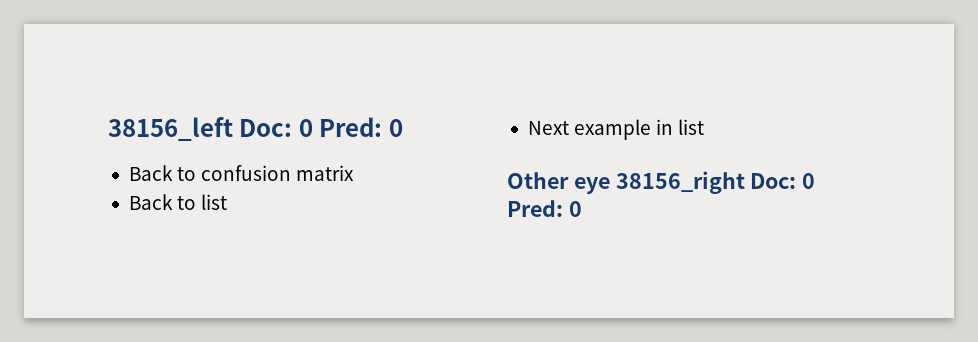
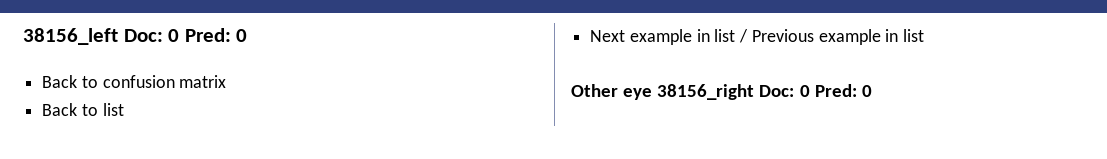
- Next example in list
+ Next example in list / Previous example in list

